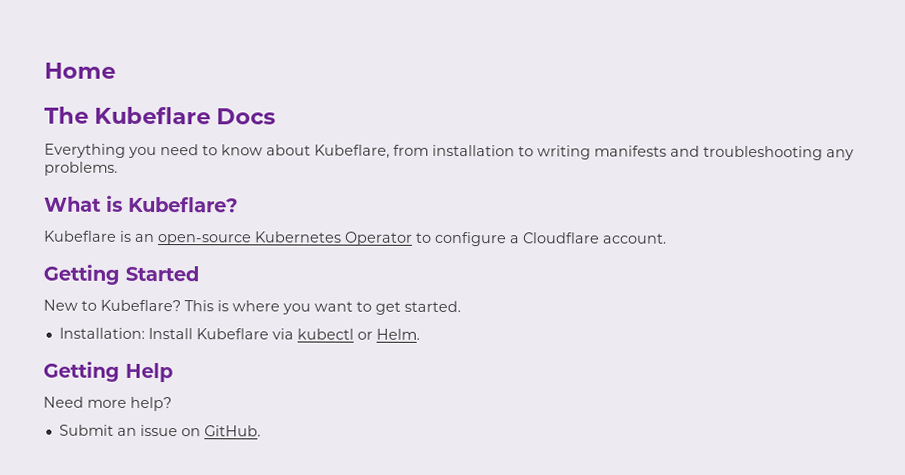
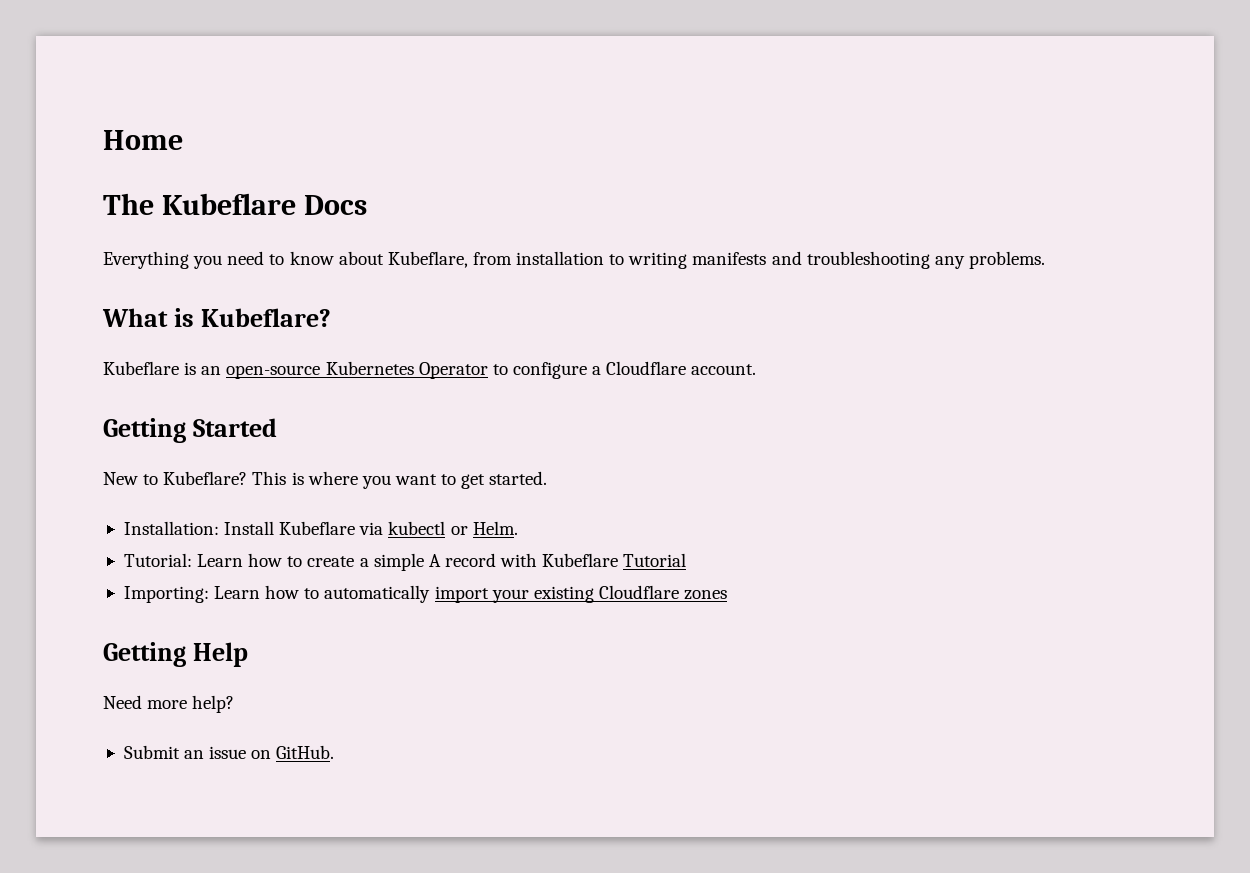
+ Tutorial: Learn how to create a simple A record with Kubeflare Tutorial
+ Importing: Learn how to automatically import your existing Cloudflare zones

